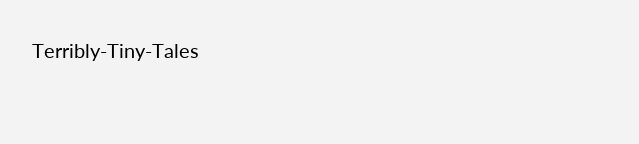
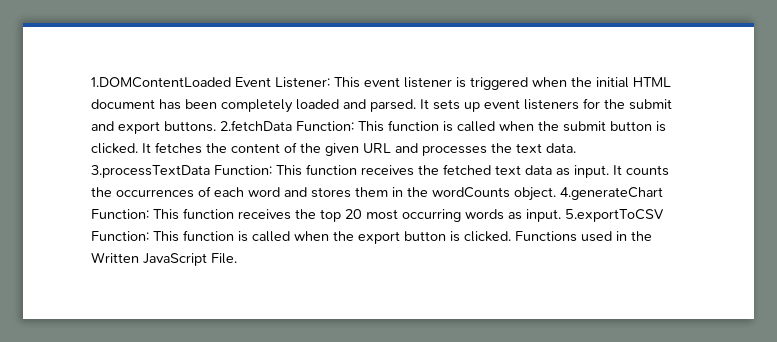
- Terribly-Tiny-Tales
+ 1.DOMContentLoaded Event Listener: This event listener is triggered when the initial HTML document has been completely loaded and parsed. It sets up event listeners for the submit and export buttons. 2.fetchData Function: This function is called when the submit button is clicked. It fetches the content of the given URL and processes the text data. 3.processTextData Function: This function receives the fetched text data as input. It counts the occurrences of each word and stores them in the wordCounts object. 4.generateChart Function: This function receives the top 20 most occurring words as input. 5.exportToCSV Function: This function is called when the export button is clicked. Functions used in the Written JavaScript File.

